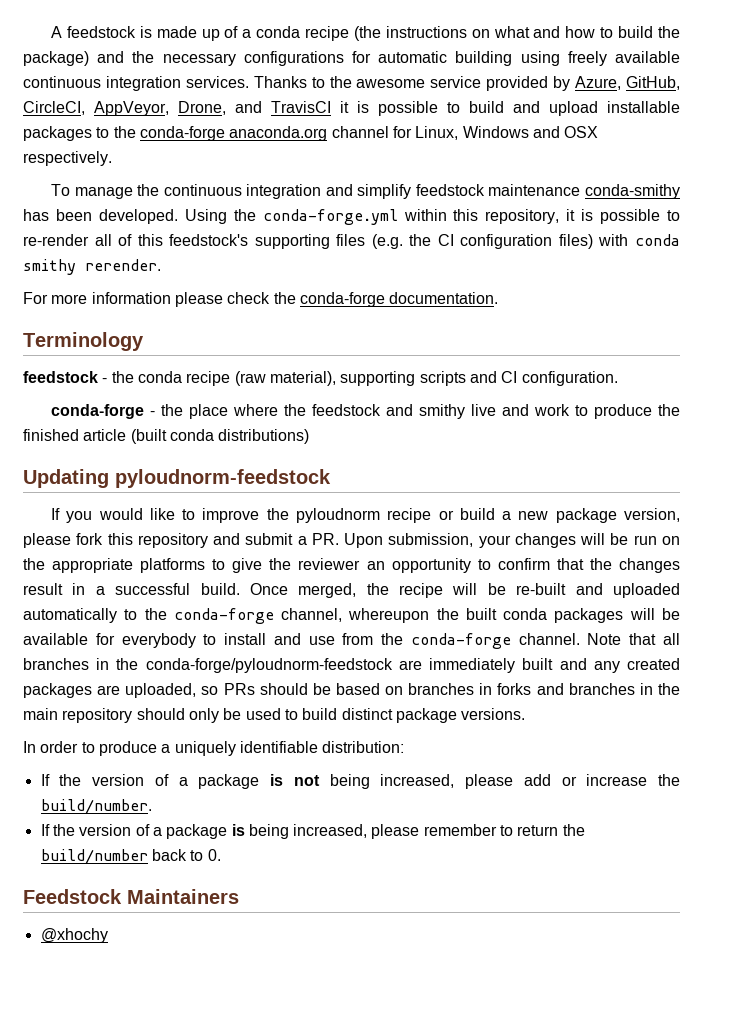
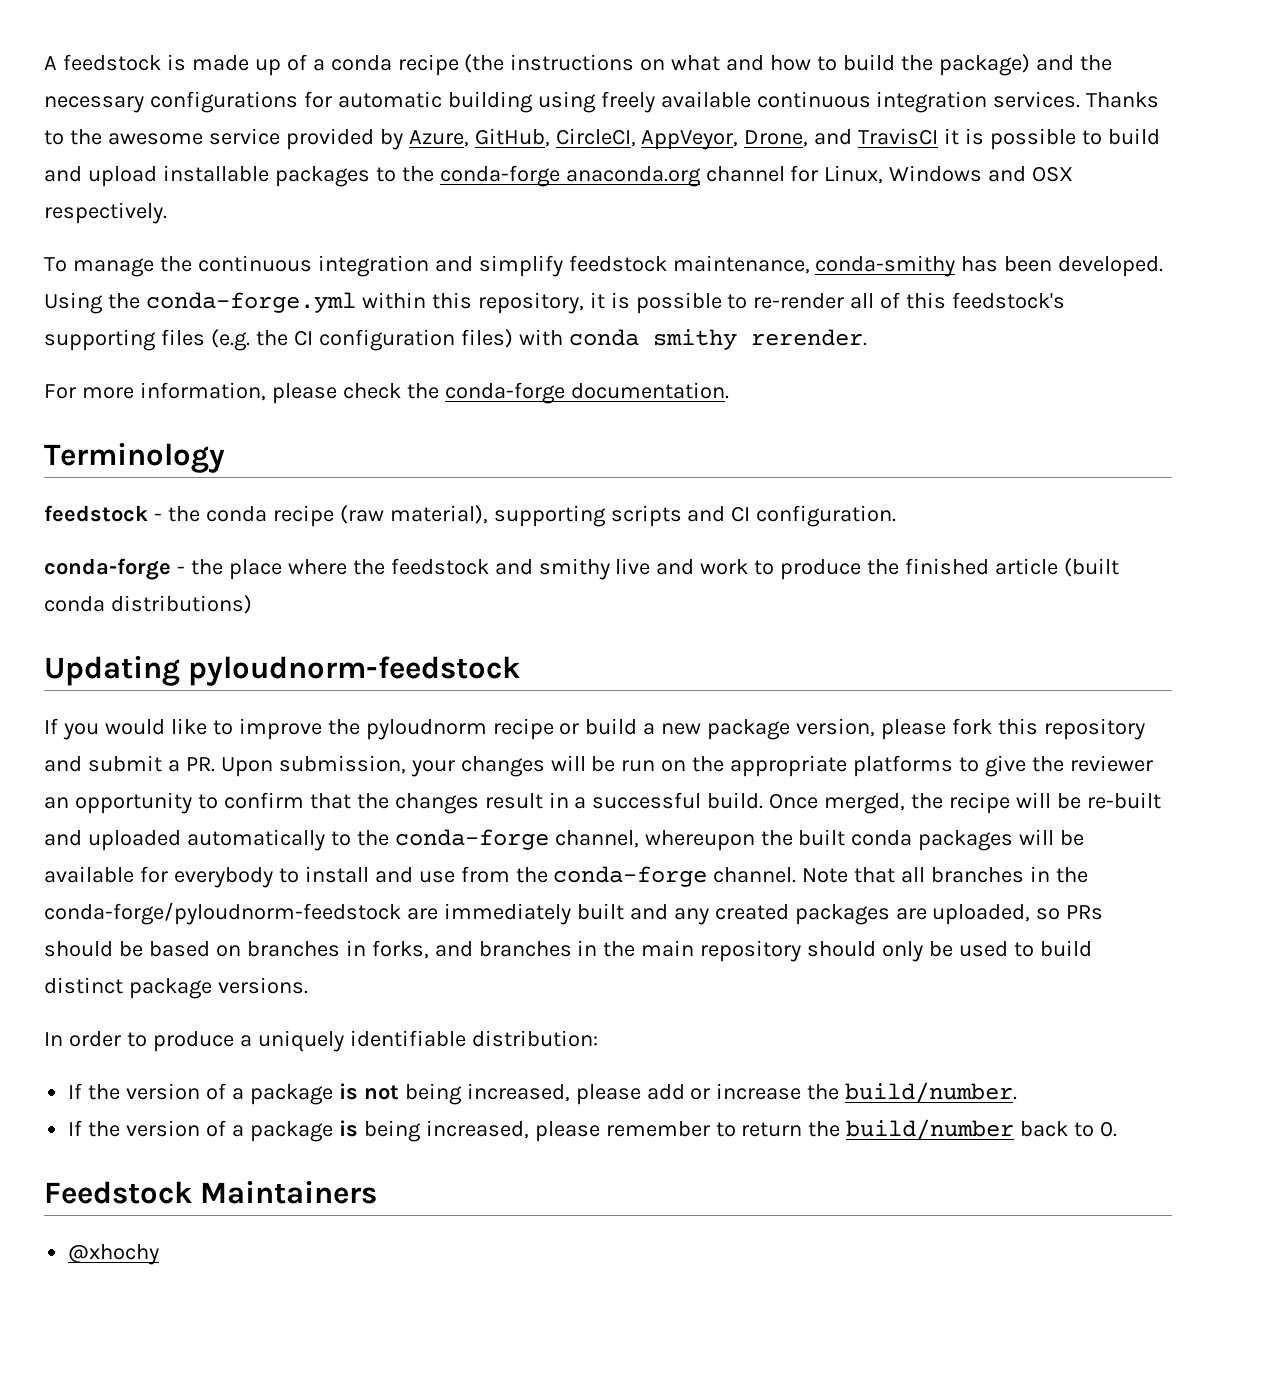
- To manage the continuous integration and simplify feedstock maintenance conda-smithy has been developed.
+ To manage the continuous integration and simplify feedstock maintenance, conda-smithy has been developed.
- For more information please check the conda-forge documentation.
+ For more information, please check the conda-forge documentation.
- Note that all branches in the conda-forge/pyloudnorm-feedstock are immediately built and any created packages are uploaded, so PRs should be based on branches in forks and branches in the main repository should only be used to build distinct package versions.
+ Note that all branches in the conda-forge/pyloudnorm-feedstock are immediately built and any created packages are uploaded, so PRs should be based on branches in forks, and branches in the main repository should only be used to build distinct package versions.

